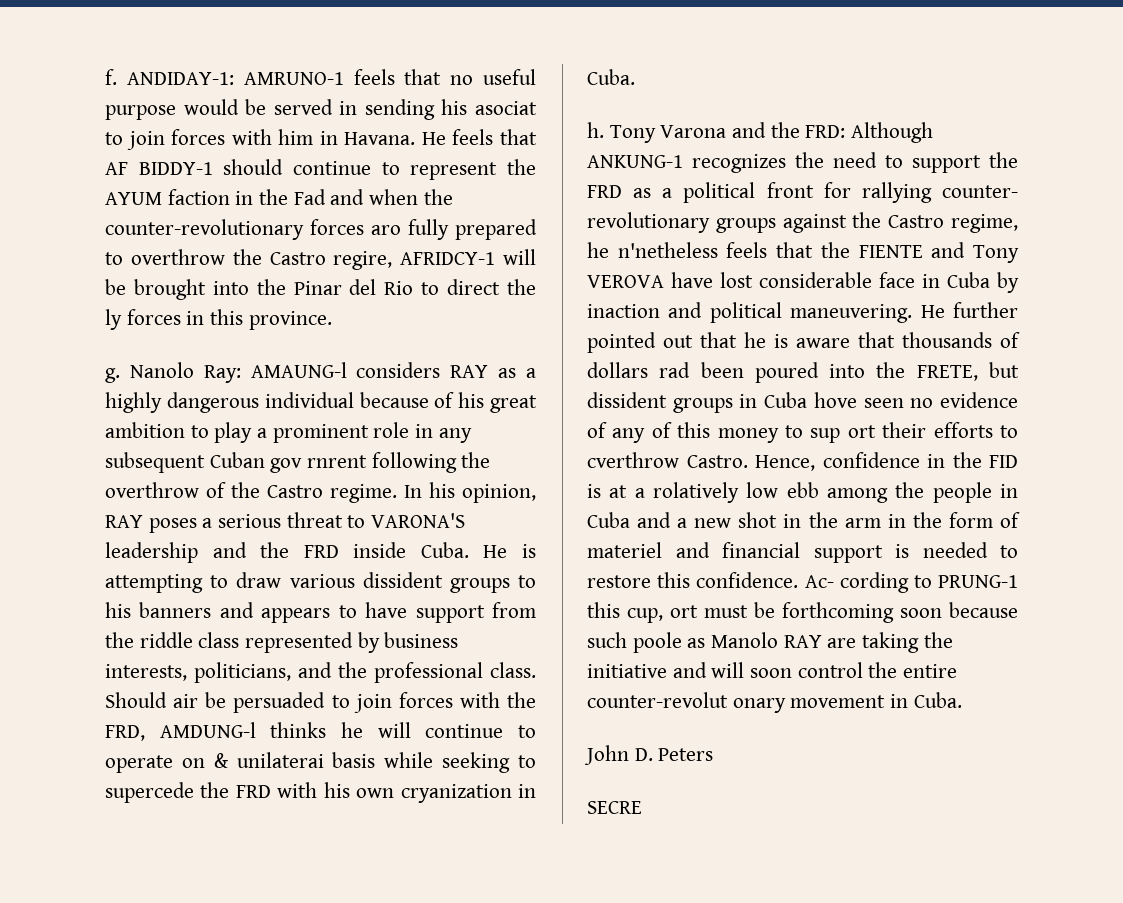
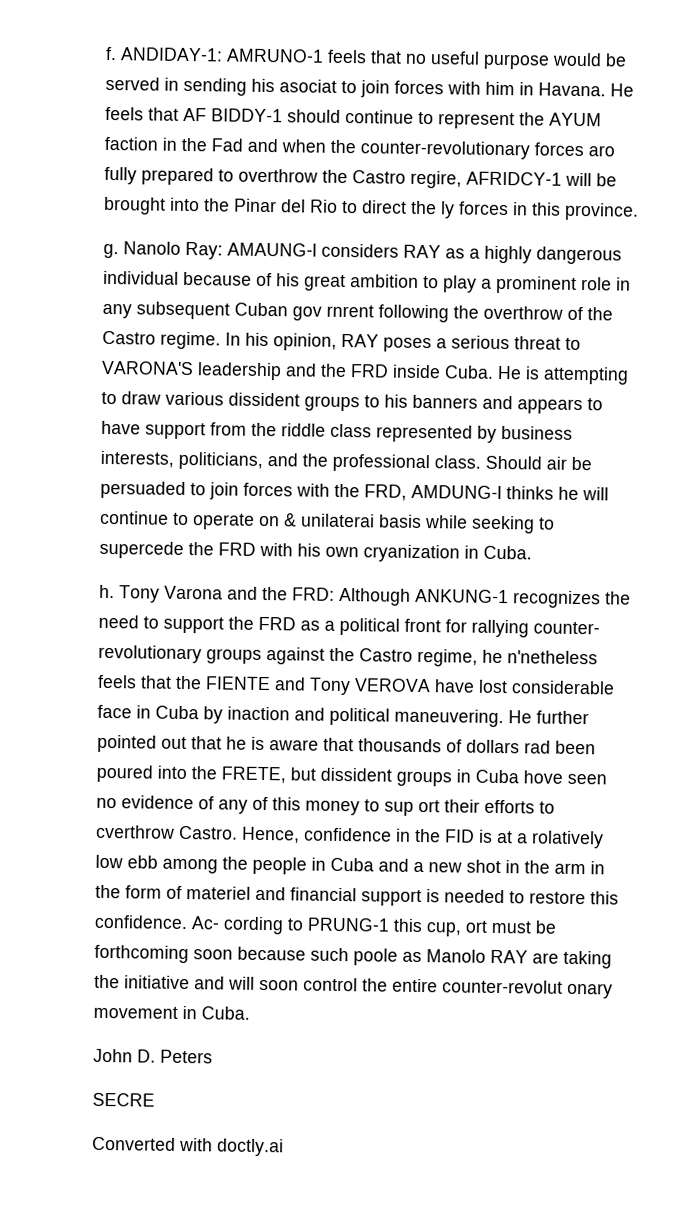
+ Converted with doctly.ai

